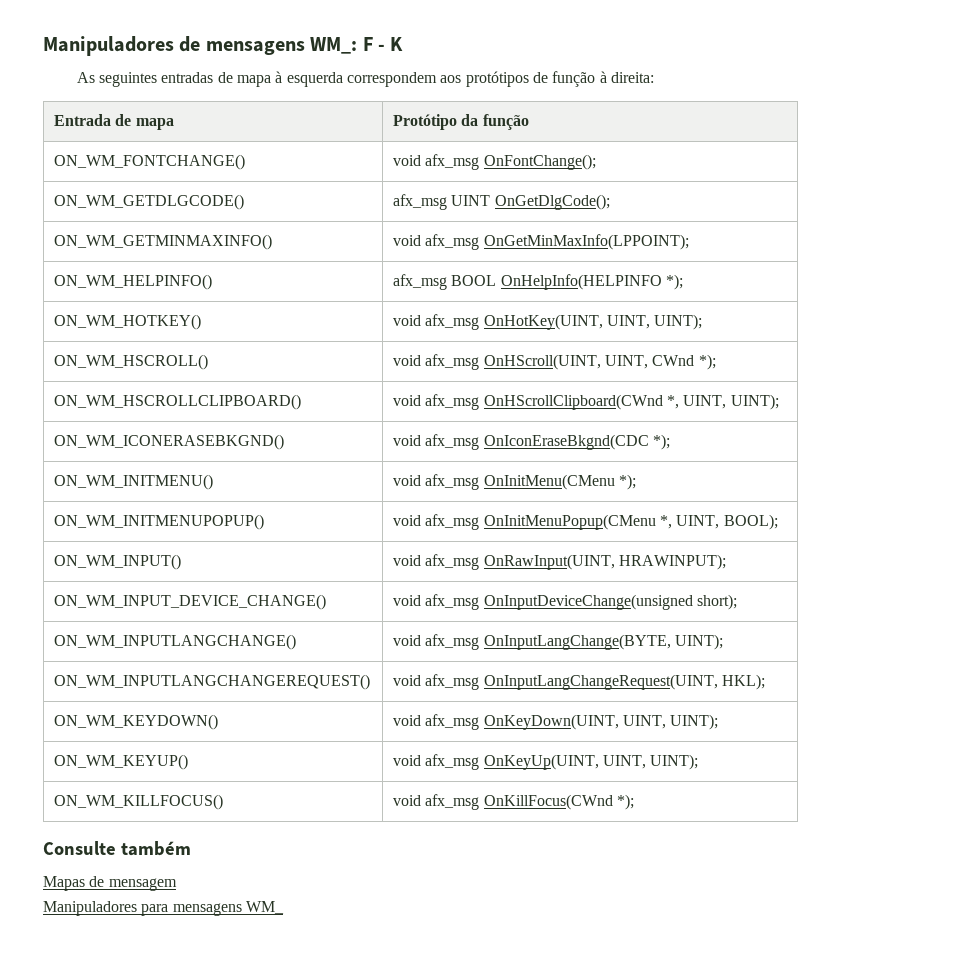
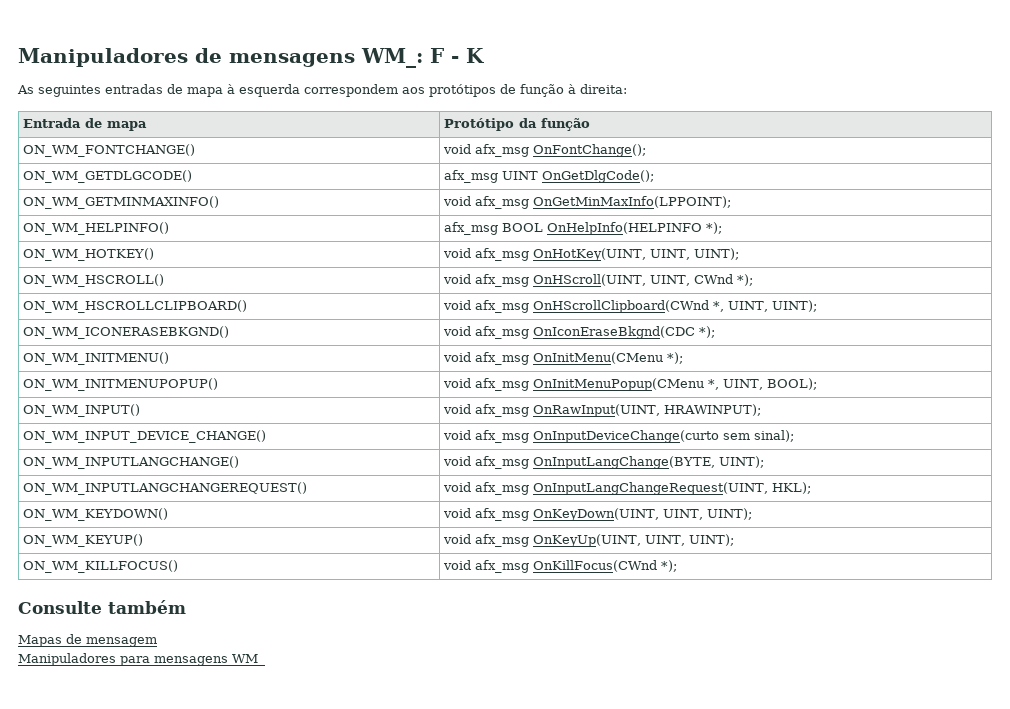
- ON_WM_INPUT_DEVICE_CHANGE() | void afx_msg OnInputDeviceChange(unsigned short);
+ ON_WM_INPUT_DEVICE_CHANGE() | void afx_msg OnInputDeviceChange(curto sem sinal);

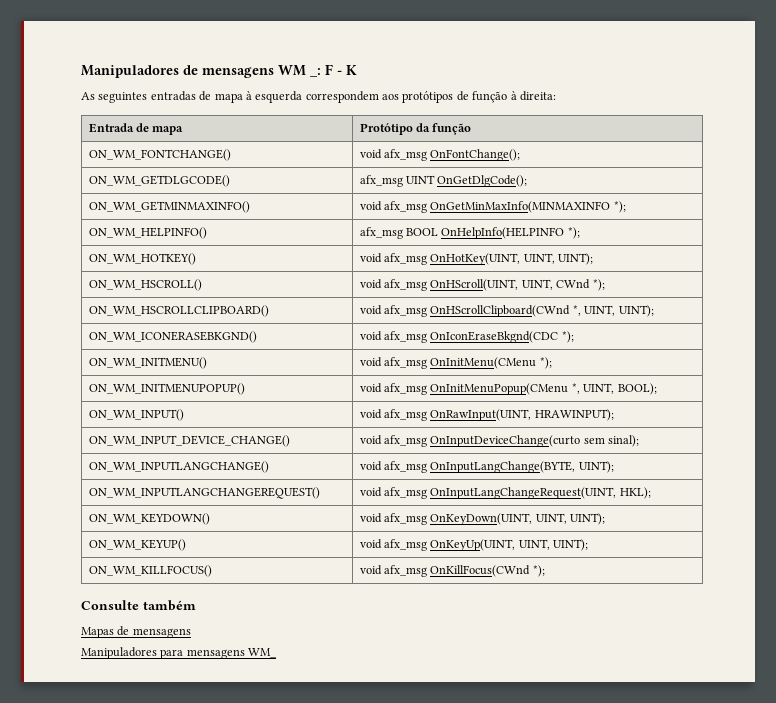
- Manipuladores de mensagens WM_: F - K
+ Manipuladores de mensagens WM _: F - K
- ON_WM_GETMINMAXINFO() | void afx_msg OnGetMinMaxInfo(LPPOINT);
+ ON_WM_GETMINMAXINFO() | void afx_msg OnGetMinMaxInfo(MINMAXINFO *);
- Mapas de mensagem
+ Mapas de mensagens

